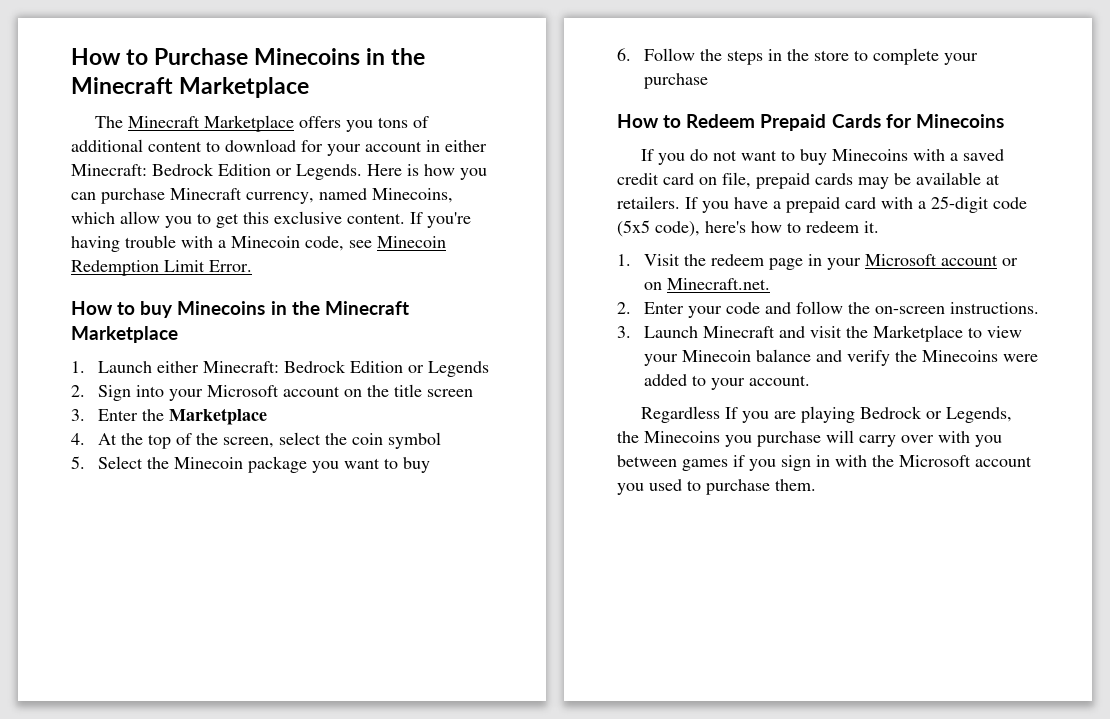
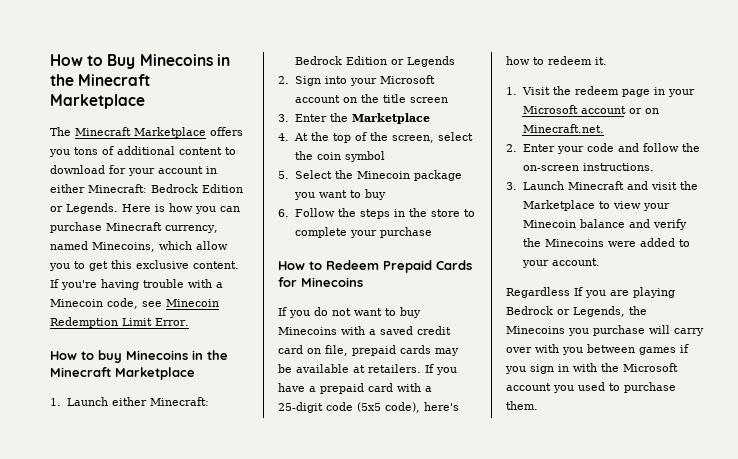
- How to Purchase Minecoins in the Minecraft Marketplace
+ How to Buy Minecoins in the Minecraft Marketplace

